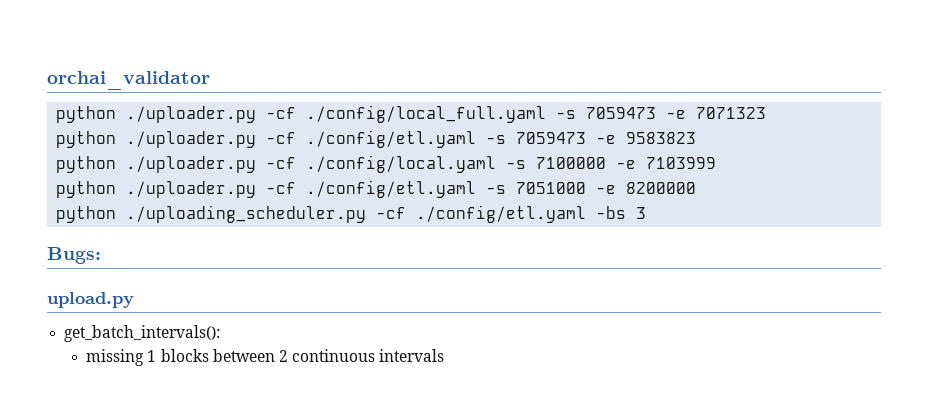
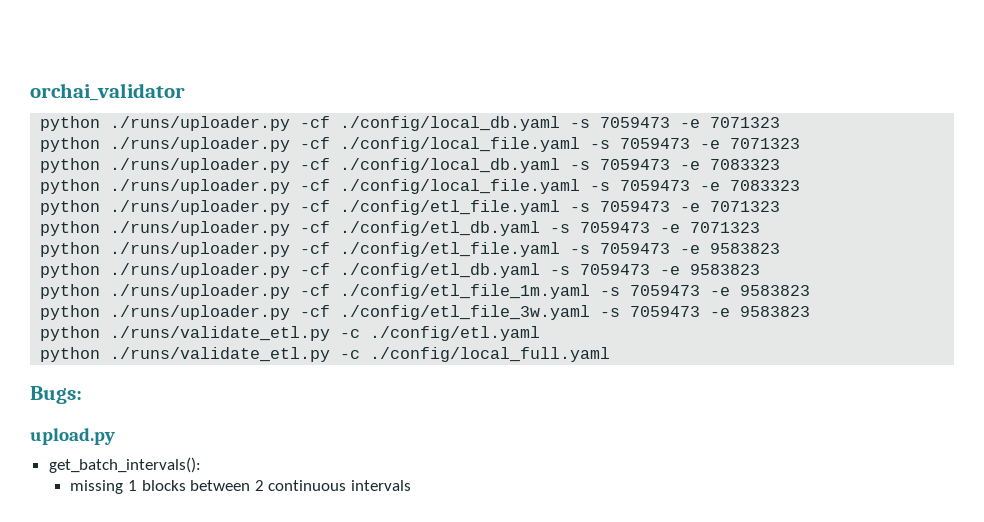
- python ./uploader.py -cf ./config/local_full.yaml -s 7059473 -e 7071323
- python ./uploader.py -cf ./config/etl.yaml -s 7059473 -e 9583823
- python ./uploader.py -cf ./config/local.yaml -s 7100000 -e 7103999
- python ./uploader.py -cf ./config/etl.yaml -s 7051000 -e 8200000
- python ./uploading_scheduler.py -cf ./config/etl.yaml -bs 3
+ python ./runs/uploader.py -cf ./config/local_db.yaml -s 7059473 -e 7071323
+ python ./runs/uploader.py -cf ./config/local_file.yaml -s 7059473 -e 7071323
+ python ./runs/uploader.py -cf ./config/local_db.yaml -s 7059473 -e 7083323
+ python ./runs/uploader.py -cf ./config/local_file.yaml -s 7059473 -e 7083323
+ python ./runs/uploader.py -cf ./config/etl_file.yaml -s 7059473 -e 7071323
+ python ./runs/uploader.py -cf ./config/etl_db.yaml -s 7059473 -e 7071323
+ python ./runs/uploader.py -cf ./config/etl_file.yaml -s 7059473 -e 9583823
+ python ./runs/uploader.py -cf ./config/etl_db.yaml -s 7059473 -e 9583823
+ python ./runs/uploader.py -cf ./config/etl_file_1m.yaml -s 7059473 -e 9583823
+ python ./runs/uploader.py -cf ./config/etl_file_3w.yaml -s 7059473 -e 9583823
+ python ./runs/validate_etl.py -c ./config/etl.yaml
+ python ./runs/validate_etl.py -c ./config/local_full.yaml

